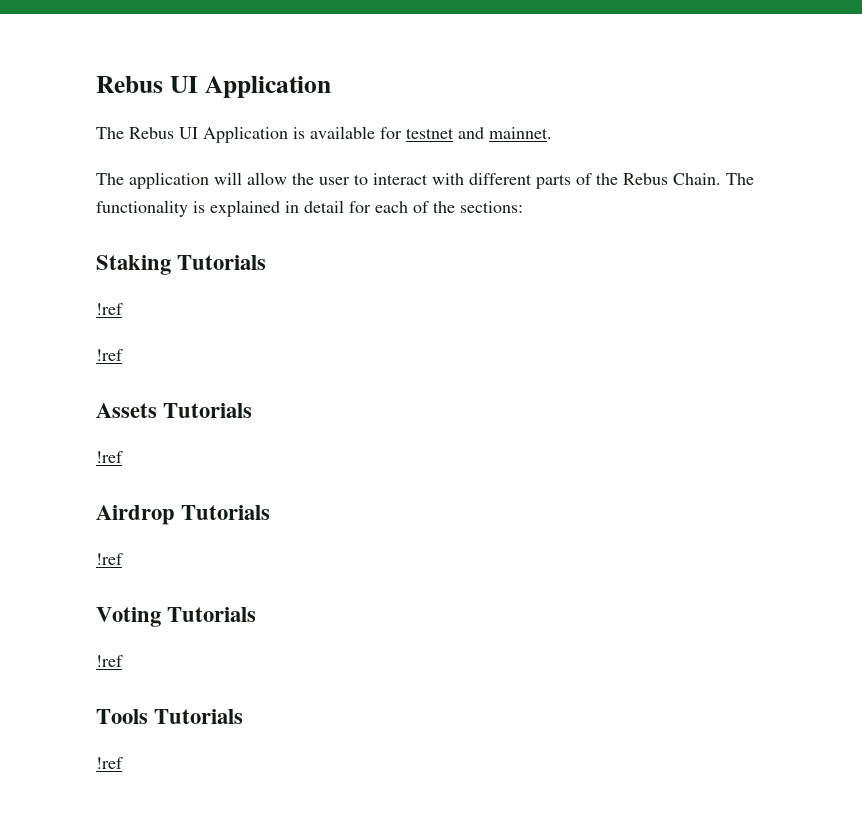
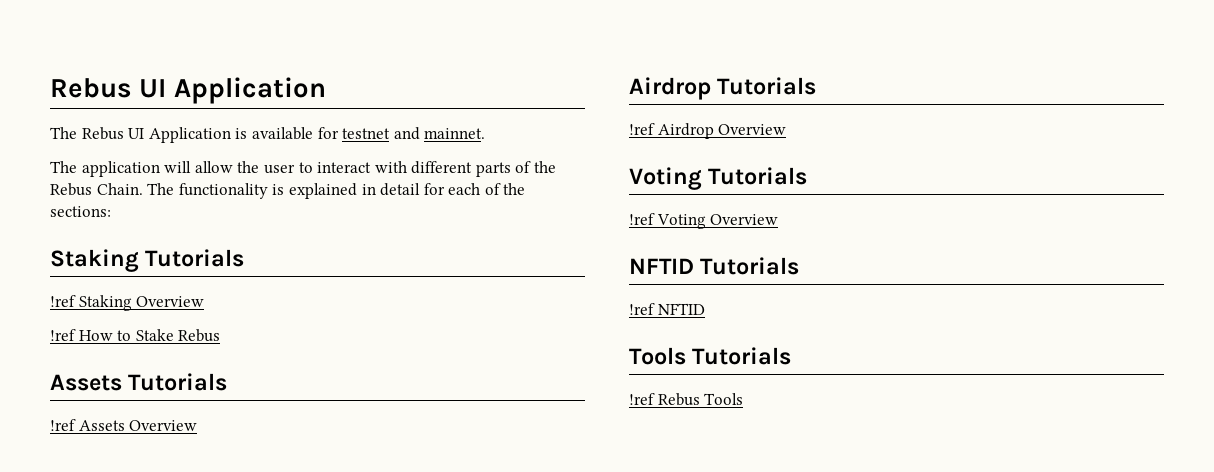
  Staking Tutorials
- !ref
- !ref
+ !ref Staking Overview
+ !ref How to Stake Rebus
  Assets Tutorials
- !ref
+ !ref Assets Overview
  Airdrop Tutorials
- !ref
+ !ref Airdrop Overview
  Voting Tutorials
- !ref
+ !ref Voting Overview
+ NFTID Tutorials
+ !ref NFTID
  Tools Tutorials
- !ref
+ !ref Rebus Tools

